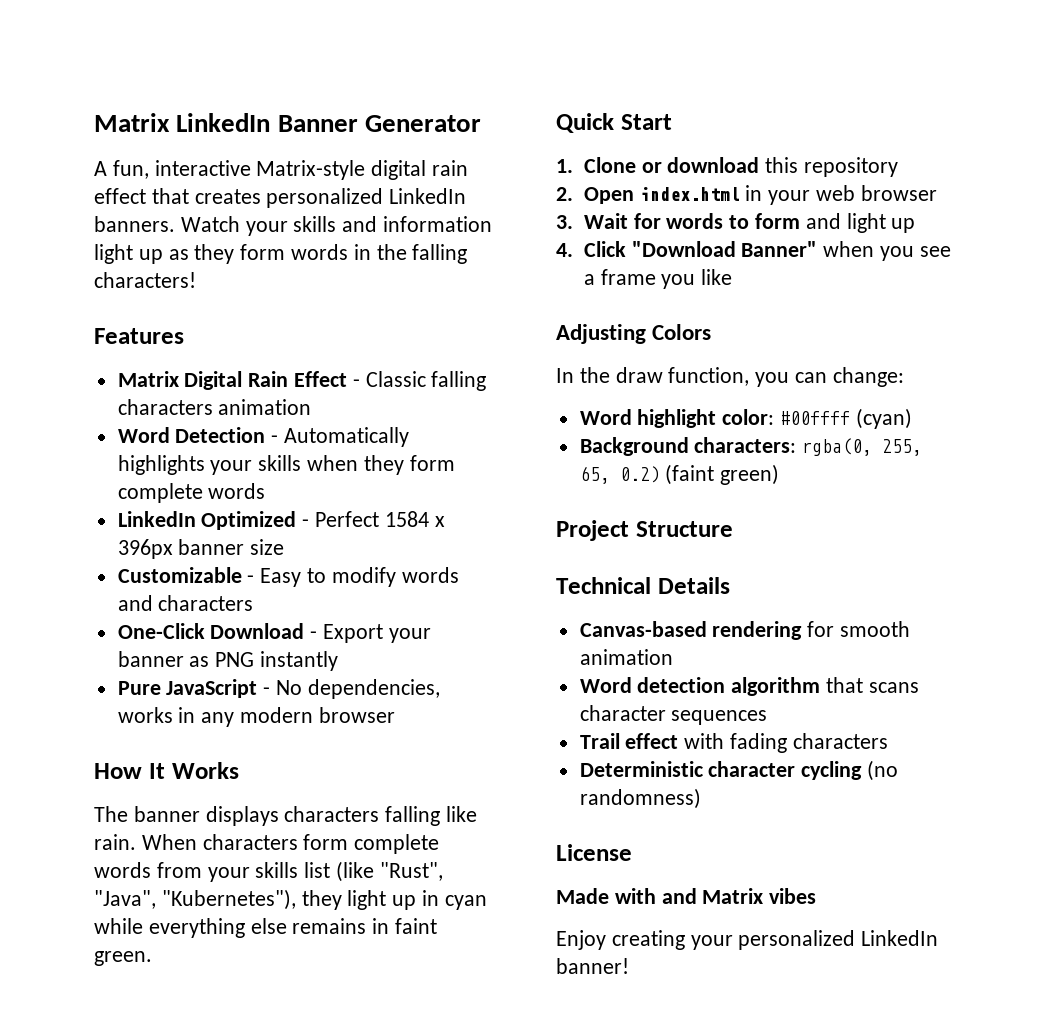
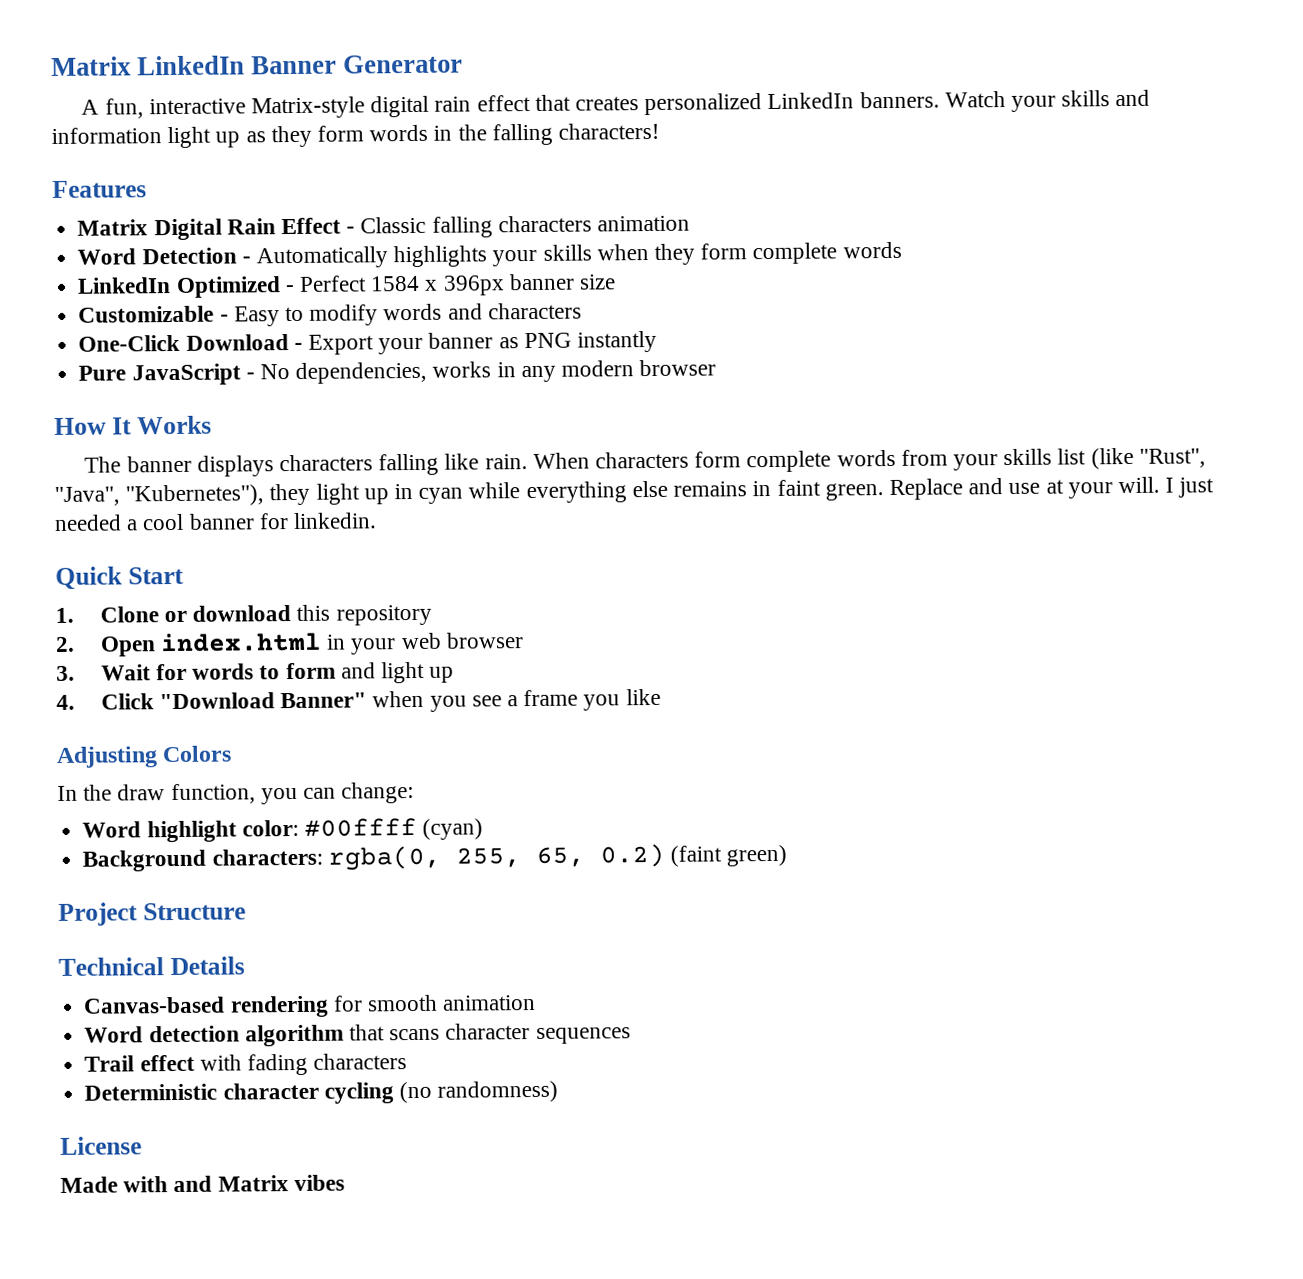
+ Replace and use at your will. I just needed a cool banner for linkedin.
- Enjoy creating your personalized LinkedIn banner!

